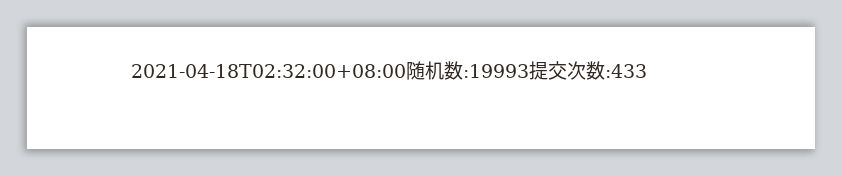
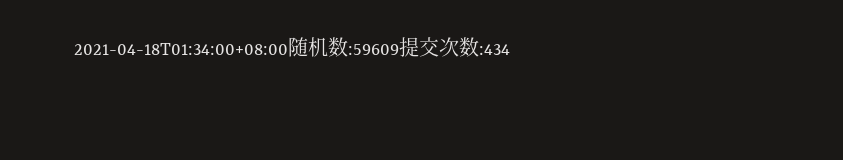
- 2021-04-18T02:32:00+08:00随机数:19993提交次数:433
+ 2021-04-18T01:34:00+08:00随机数:59609提交次数:434

